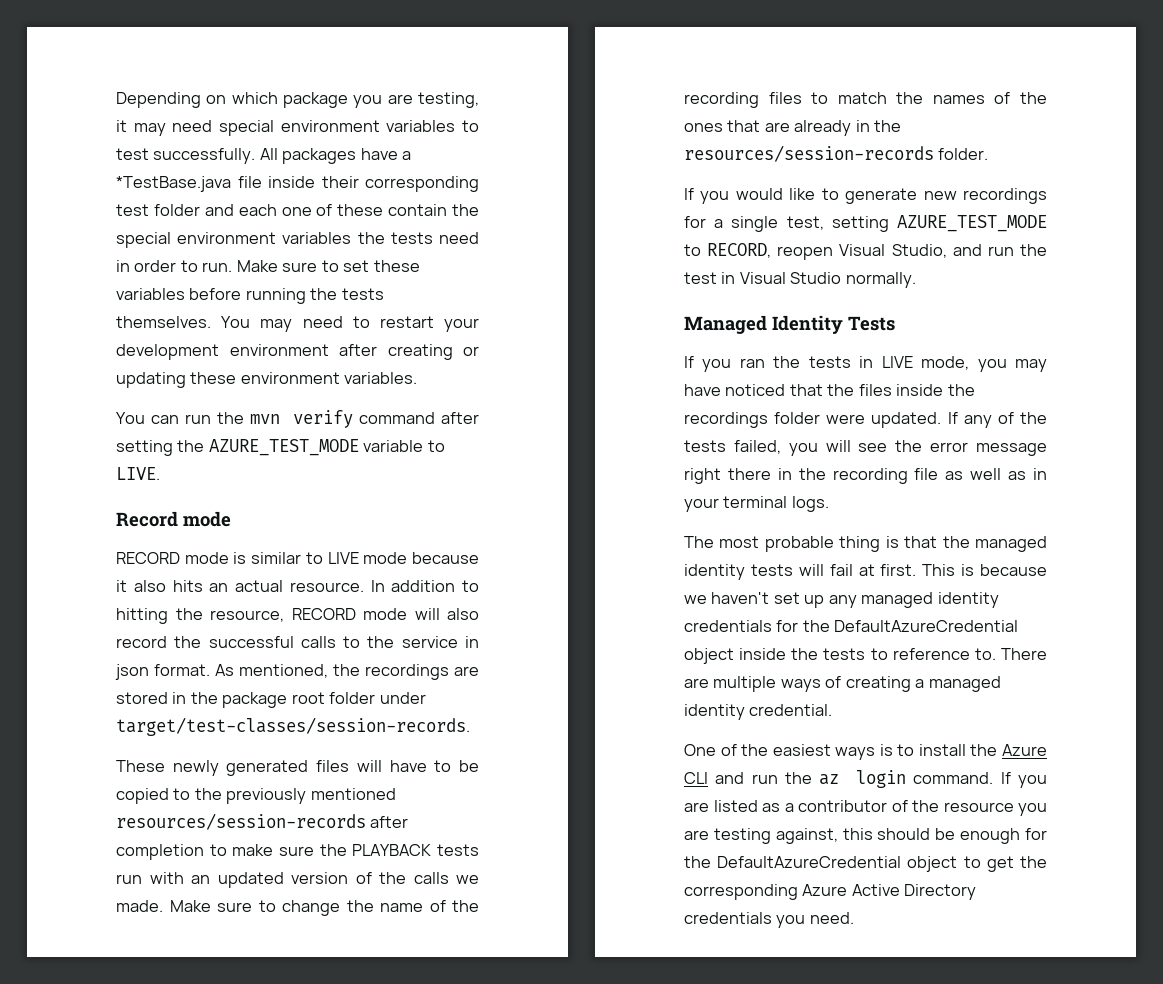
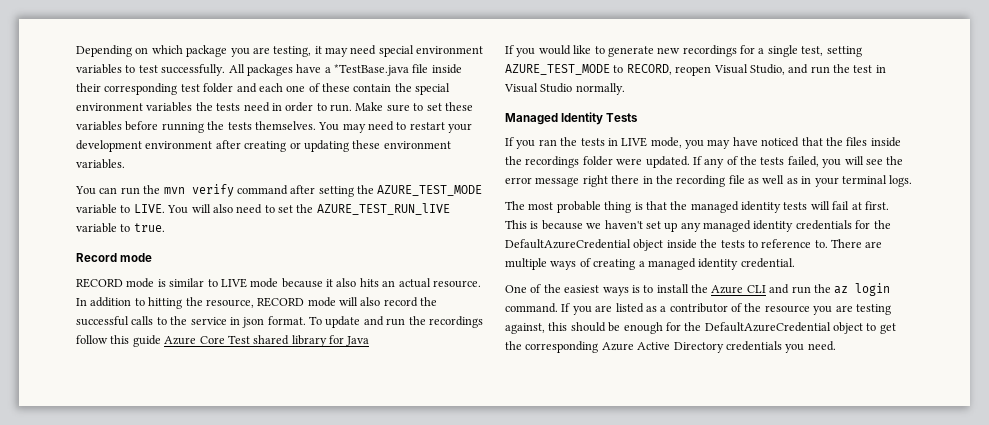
+ You will also need to set the AZURE_TEST_RUN_lIVE variable to true.
- As mentioned, the recordings are stored in the package root folder under target/test-classes/session-records.
- These newly generated files will have to be copied to the previously mentioned resources/session-records after completion to make sure the PLAYBACK tests run with an updated version of the calls we made. Make sure to change the name of the recording files to match the names of the ones that are already in the resources/session-records folder.
+ To update and run the recordings follow this guide Azure Core Test shared library for Java

